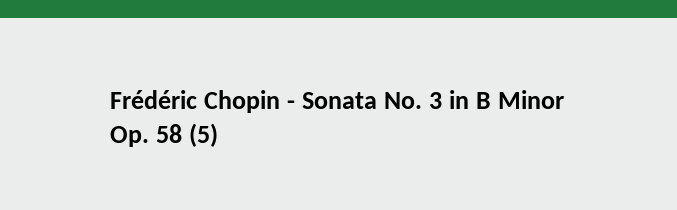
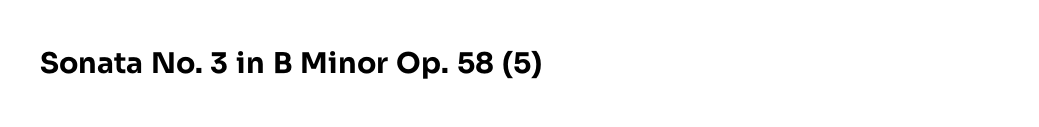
- Frédéric Chopin - Sonata No. 3 in B Minor Op. 58 (5)
+ Sonata No. 3 in B Minor Op. 58 (5)

